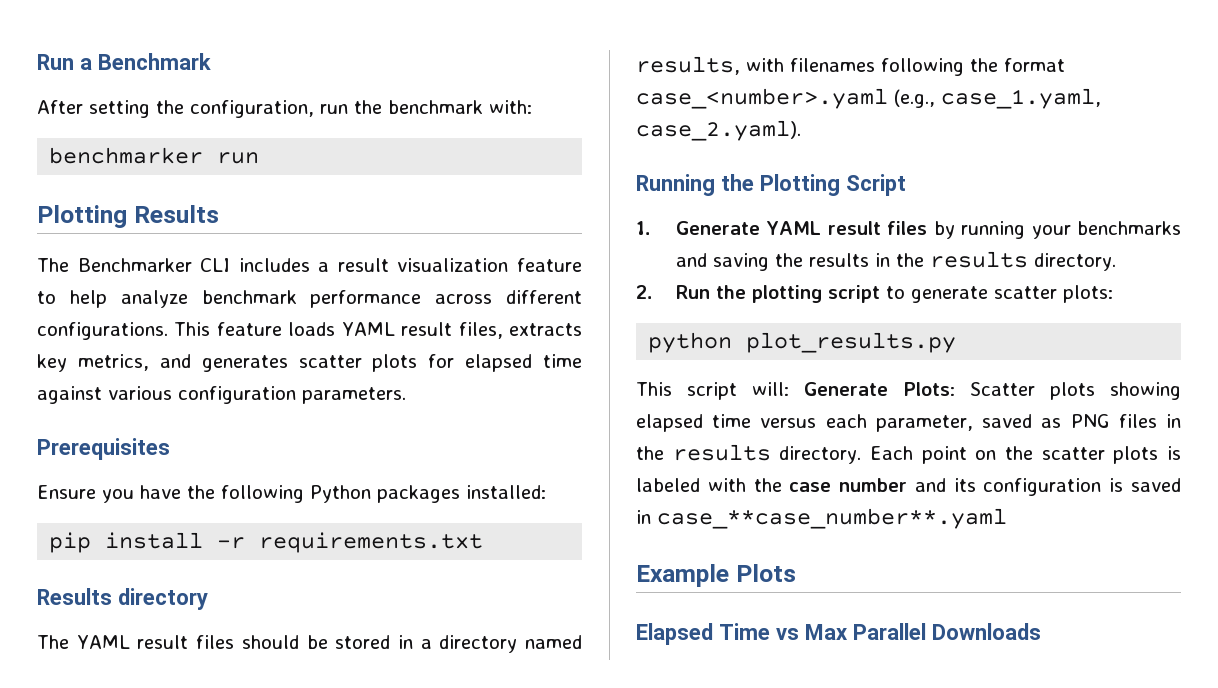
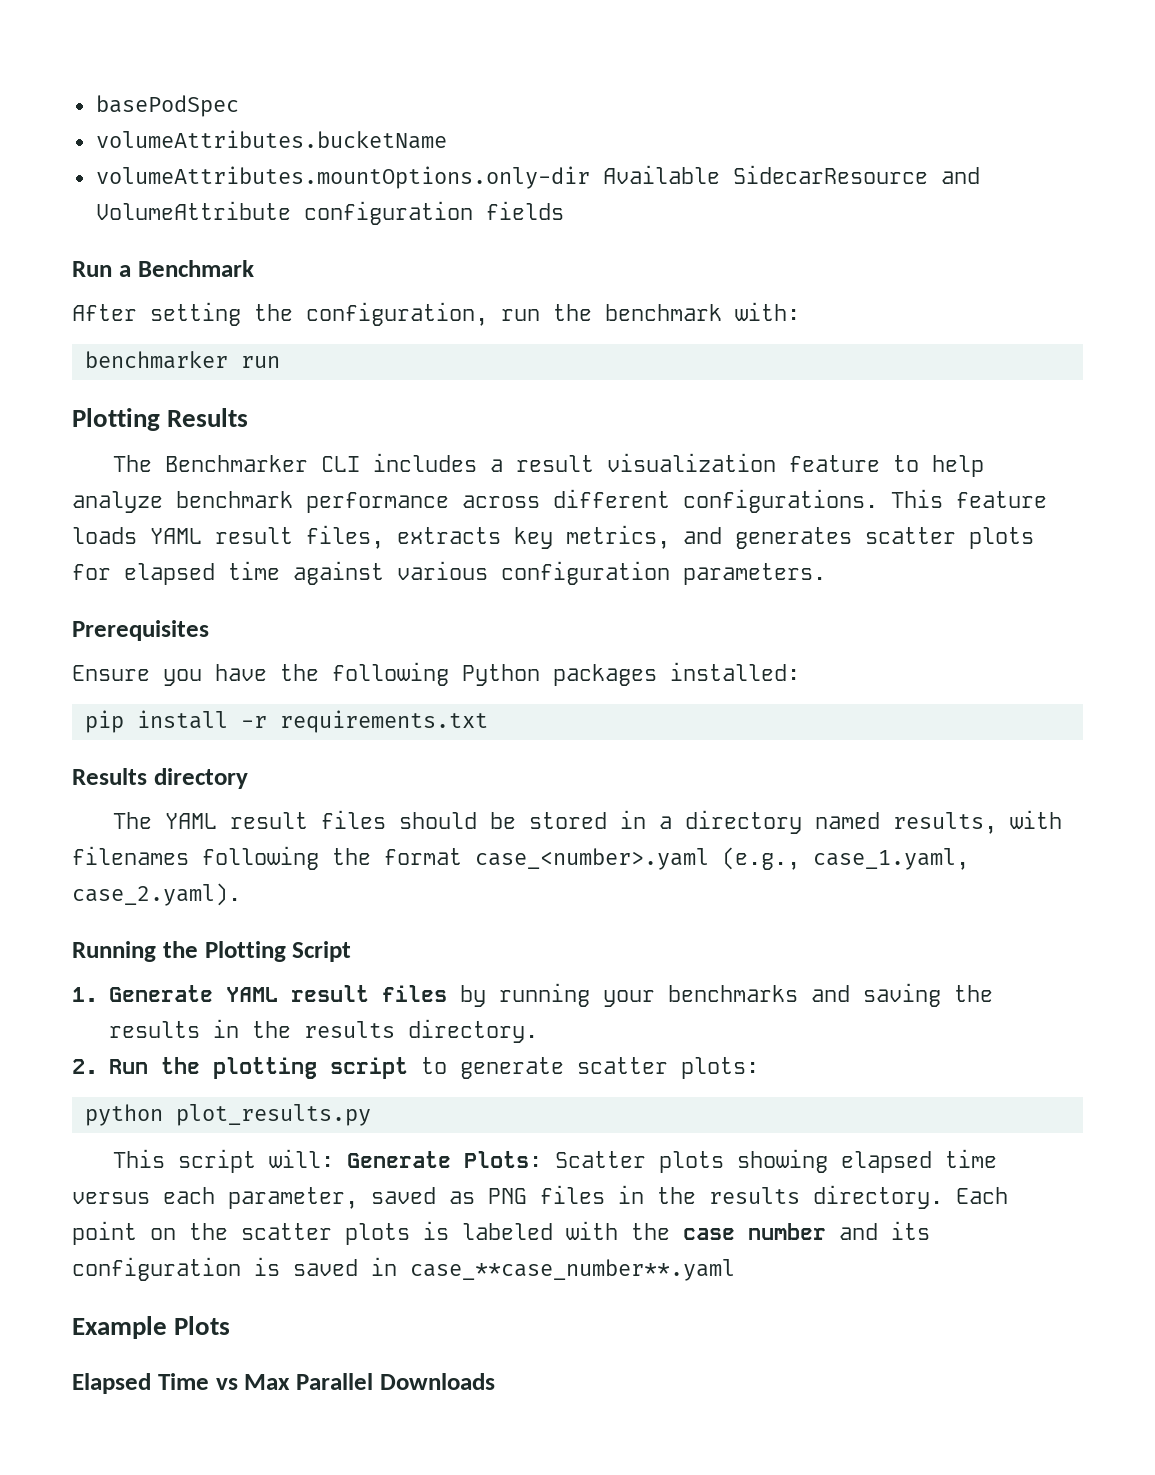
+ basePodSpec
+ volumeAttributes.bucketName
+ volumeAttributes.mountOptions.only-dir Available SidecarResource and VolumeAttribute configuration fields

